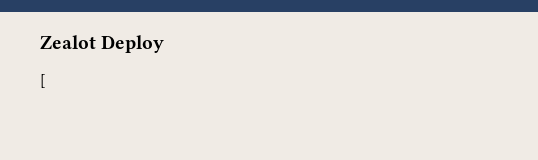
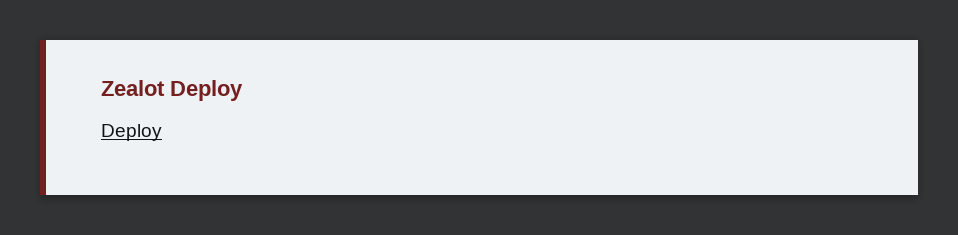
  Zealot Deploy
- [
+ Deploy

